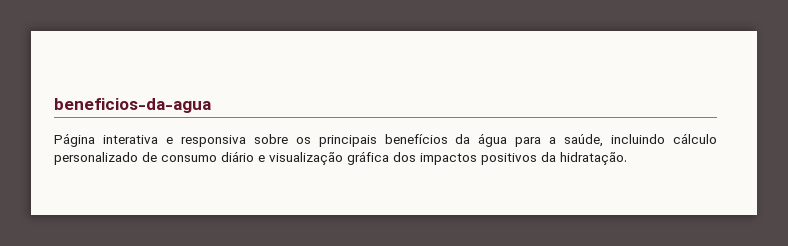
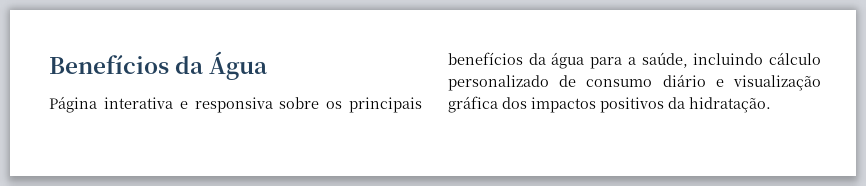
- beneficios-da-agua
+ Benefícios da Água

